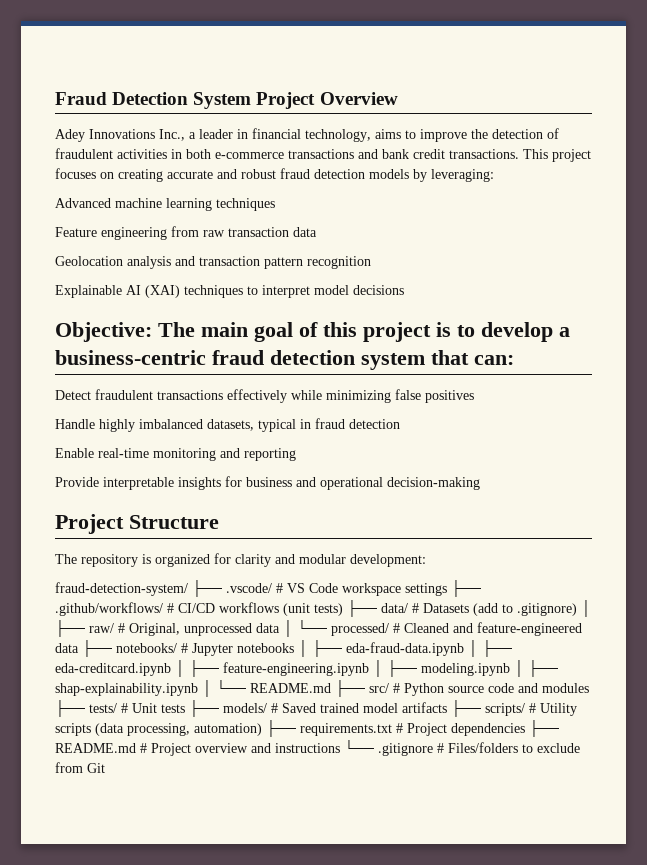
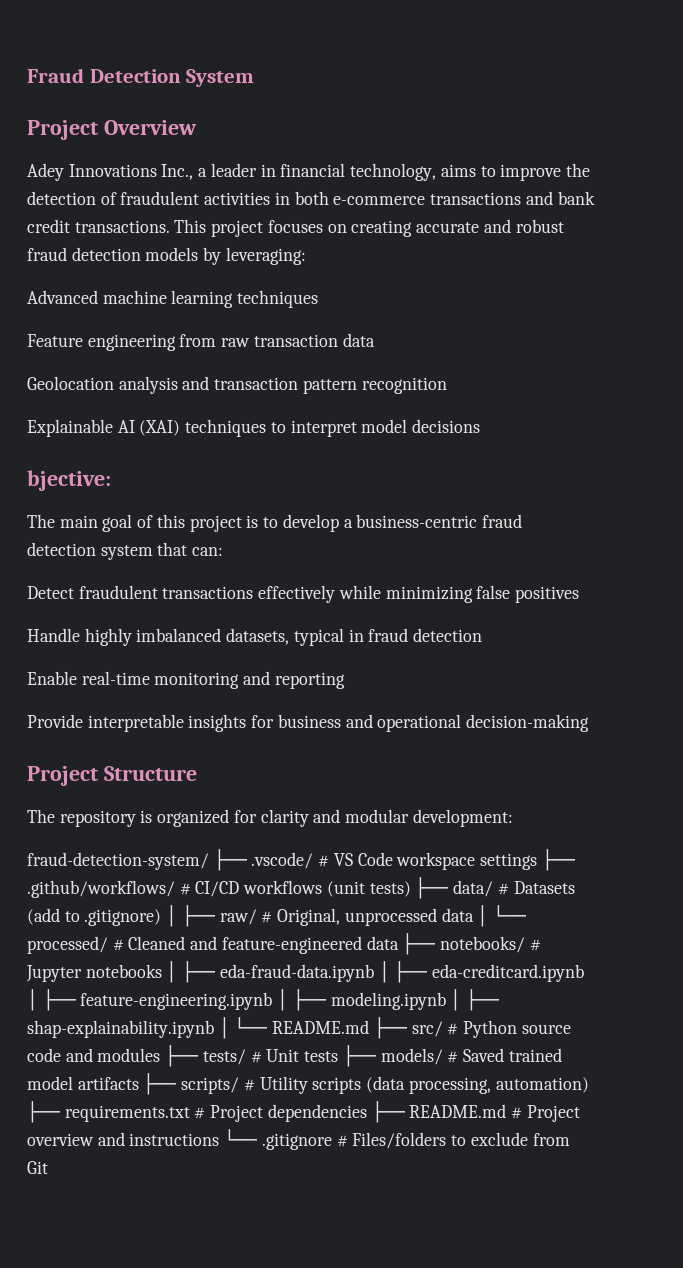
- Fraud Detection System Project Overview
+ Fraud Detection System
+ Project Overview
- Objective: The main goal of this project is to develop a business-centric fraud detection system that can:
+ bjective:
+ The main goal of this project is to develop a business-centric fraud detection system that can:

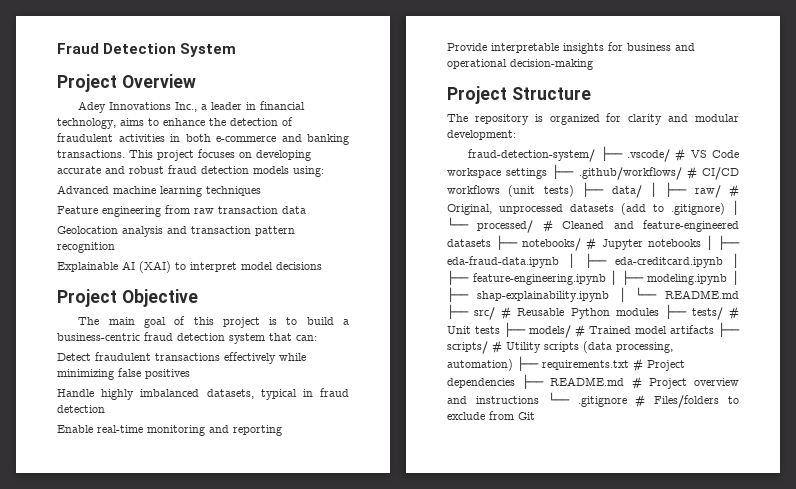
- Adey Innovations Inc., a leader in financial technology, aims to improve the detection of fraudulent activities in both e-commerce transactions and bank credit transactions.
+ Adey Innovations Inc., a leader in financial technology, aims to enhance the detection of fraudulent activities in both e-commerce and banking transactions.
- This project focuses on creating accurate and robust fraud detection models by leveraging:
+ This project focuses on developing accurate and robust fraud detection models using:
- Explainable AI (XAI) techniques to interpret model decisions
+ Explainable AI (XAI) to interpret model decisions
- bjective:
+ Project Objective
- The main goal of this project is to develop a business-centric fraud detection system that can:
+ The main goal of this project is to build a business-centric fraud detection system that can:
- fraud-detection-system/ ├── .vscode/ # VS Code workspace settings ├── .github/workflows/ # CI/CD workflows (unit tests) ├── data/ # Datasets (add to .gitignore) │ ├── raw/ # Original, unprocessed data │ └── processed/ # Cleaned and feature-engineered data ├── notebooks/ # Jupyter notebooks │ ├── eda-fraud-data.ipynb │ ├── eda-creditcard.ipynb │ ├── feature-engineering.ipynb │ ├── modeling.ipynb │ ├── shap-explainability.ipynb │ └── README.md ├── src/ # Python source code and modules ├── tests/ # Unit tests ├── models/ # Saved trained model artifacts ├── scripts/ # Utility scripts (data processing, automation) ├── requirements.txt # Project dependencies ├── README.md # Project overview and instructions └── .gitignore # Files/folders to exclude from Git
+ fraud-detection-system/ ├── .vscode/ # VS Code workspace settings ├── .github/workflows/ # CI/CD workflows (unit tests) ├── data/ │ ├── raw/ # Original, unprocessed datasets (add to .gitignore) │ └── processed/ # Cleaned and feature-engineered datasets ├── notebooks/ # Jupyter notebooks │ ├── eda-fraud-data.ipynb │ ├── eda-creditcard.ipynb │ ├── feature-engineering.ipynb │ ├── modeling.ipynb │ ├── shap-explainability.ipynb │ └── README.md ├── src/ # Reusable Python modules ├── tests/ # Unit tests ├── models/ # Trained model artifacts ├── scripts/ # Utility scripts (data processing, automation) ├── requirements.txt # Project dependencies ├── README.md # Project overview and instructions └── .gitignore # Files/folders to exclude from Git

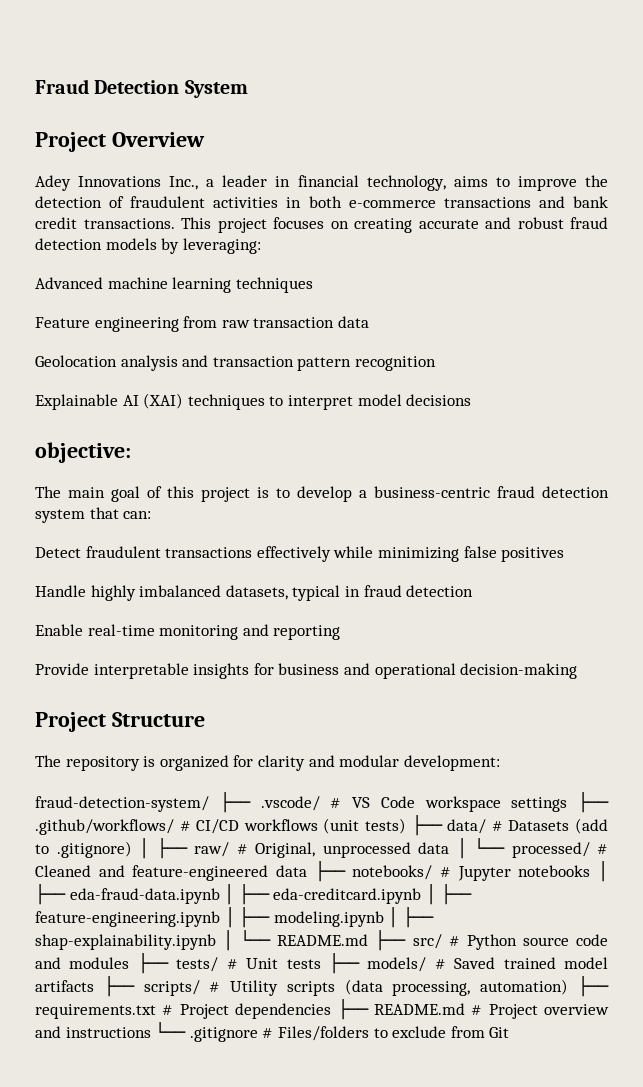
- Adey Innovations Inc., a leader in financial technology, aims to enhance the detection of fraudulent activities in both e-commerce and banking transactions.
+ Adey Innovations Inc., a leader in financial technology, aims to improve the detection of fraudulent activities in both e-commerce transactions and bank credit transactions.
- This project focuses on developing accurate and robust fraud detection models using:
+ This project focuses on creating accurate and robust fraud detection models by leveraging:
- Explainable AI (XAI) to interpret model decisions
+ Explainable AI (XAI) techniques to interpret model decisions
- Project Objective
+ objective:
- The main goal of this project is to build a business-centric fraud detection system that can:
+ The main goal of this project is to develop a business-centric fraud detection system that can:
- fraud-detection-system/ ├── .vscode/ # VS Code workspace settings ├── .github/workflows/ # CI/CD workflows (unit tests) ├── data/ │ ├── raw/ # Original, unprocessed datasets (add to .gitignore) │ └── processed/ # Cleaned and feature-engineered datasets ├── notebooks/ # Jupyter notebooks │ ├── eda-fraud-data.ipynb │ ├── eda-creditcard.ipynb │ ├── feature-engineering.ipynb │ ├── modeling.ipynb │ ├── shap-explainability.ipynb │ └── README.md ├── src/ # Reusable Python modules ├── tests/ # Unit tests ├── models/ # Trained model artifacts ├── scripts/ # Utility scripts (data processing, automation) ├── requirements.txt # Project dependencies ├── README.md # Project overview and instructions └── .gitignore # Files/folders to exclude from Git
+ fraud-detection-system/ ├── .vscode/ # VS Code workspace settings ├── .github/workflows/ # CI/CD workflows (unit tests) ├── data/ # Datasets (add to .gitignore) │ ├── raw/ # Original, unprocessed data │ └── processed/ # Cleaned and feature-engineered data ├── notebooks/ # Jupyter notebooks │ ├── eda-fraud-data.ipynb │ ├── eda-creditcard.ipynb │ ├── feature-engineering.ipynb │ ├── modeling.ipynb │ ├── shap-explainability.ipynb │ └── README.md ├── src/ # Python source code and modules ├── tests/ # Unit tests ├── models/ # Saved trained model artifacts ├── scripts/ # Utility scripts (data processing, automation) ├── requirements.txt # Project dependencies ├── README.md # Project overview and instructions └── .gitignore # Files/folders to exclude from Git

